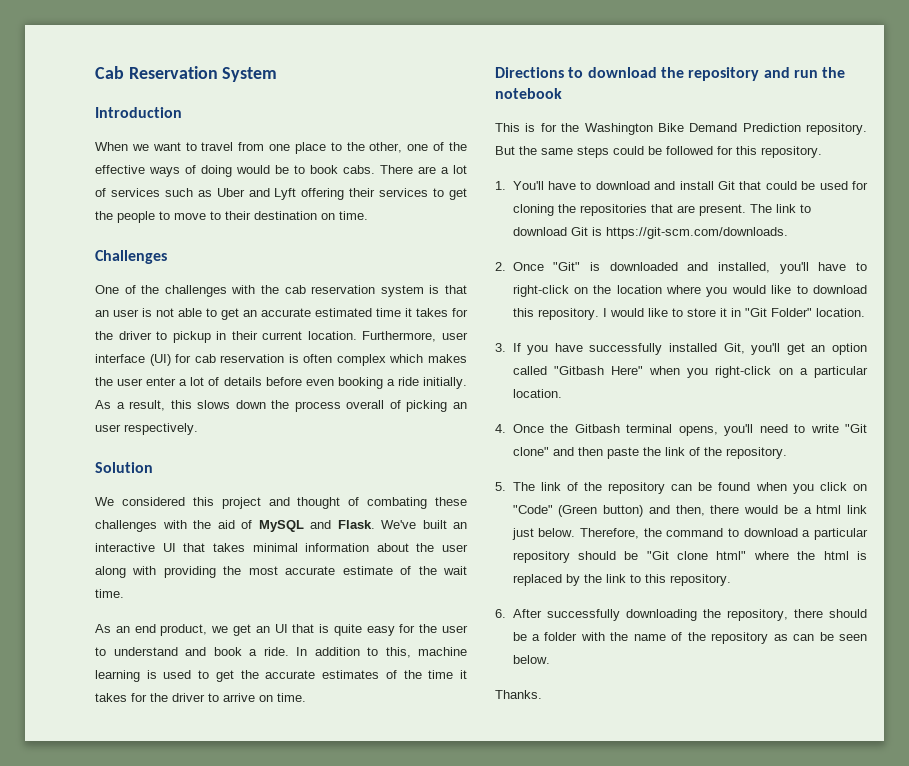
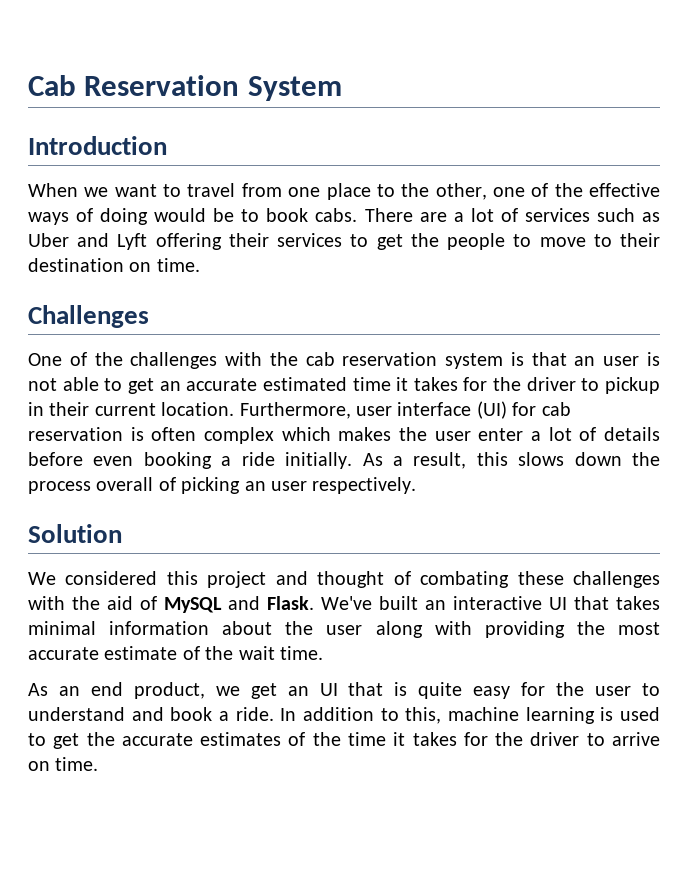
- Directions to download the repository and run the notebook
- This is for the Washington Bike Demand Prediction repository. But the same steps could be followed for this repository.
- 1. You'll have to download and install Git that could be used for cloning the repositories that are present. The link to download Git is https://git-scm.com/downloads.
- 2. Once "Git" is downloaded and installed, you'll have to right-click on the location where you would like to download this repository. I would like to store it in "Git Folder" location.
- 3. If you have successfully installed Git, you'll get an option called "Gitbash Here" when you right-click on a particular location.
- 4. Once the Gitbash terminal opens, you'll need to write "Git clone" and then paste the link of the repository.
- 5. The link of the repository can be found when you click on "Code" (Green button) and then, there would be a html link just below. Therefore, the command to download a particular repository should be "Git clone html" where the html is replaced by the link to this repository.
- 6. After successfully downloading the repository, there should be a folder with the name of the repository as can be seen below.
- Thanks.

